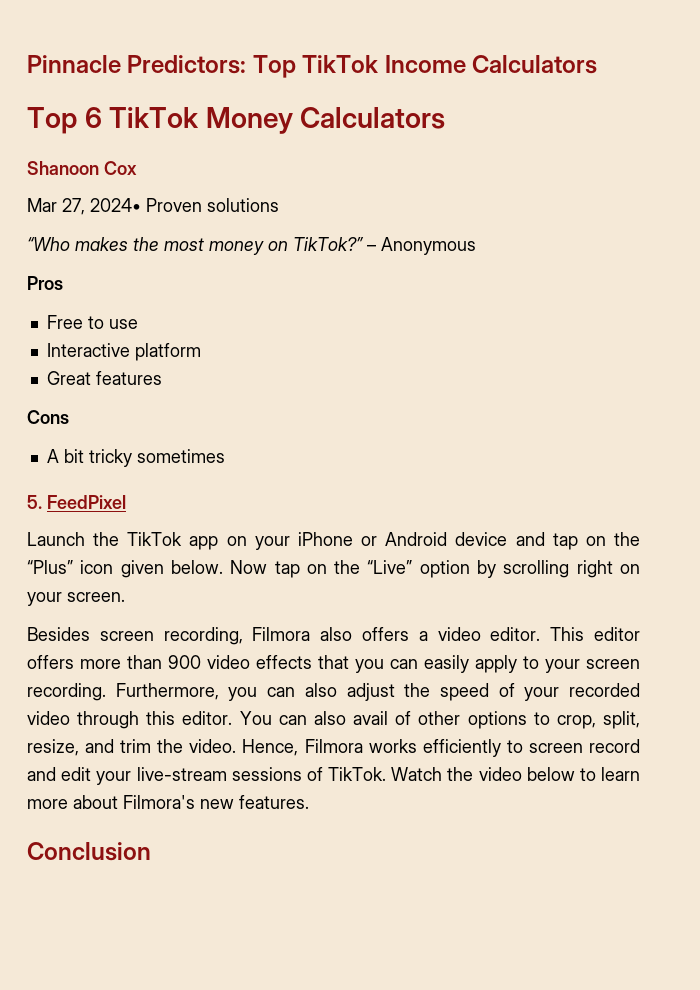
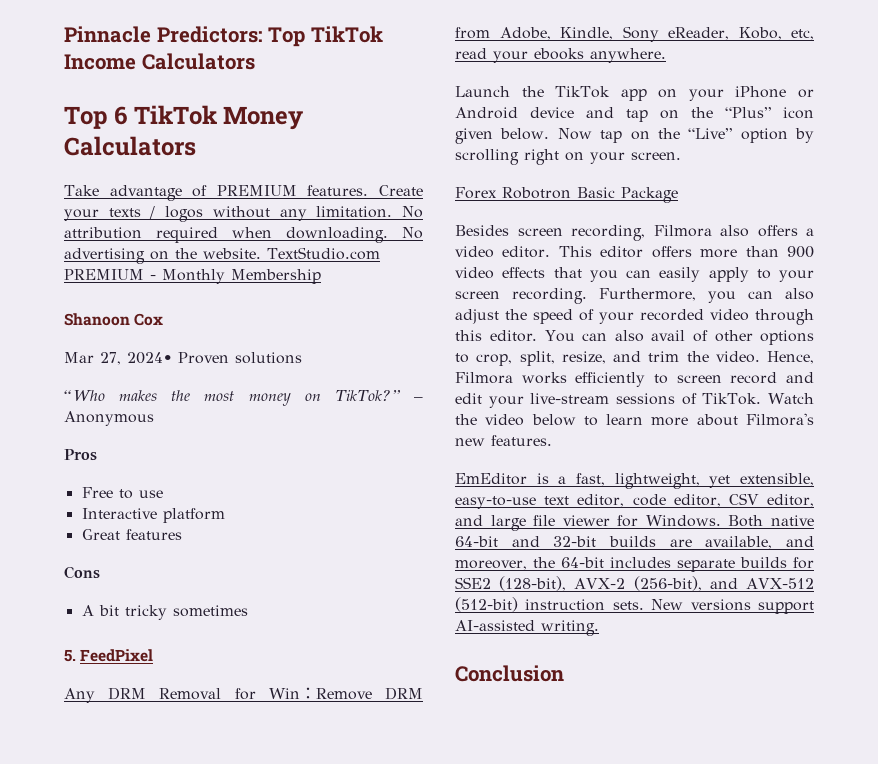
+ Take advantage of PREMIUM features. Create your texts / logos without any limitation. No attribution required when downloading. No advertising on the website. TextStudio.com PREMIUM - Monthly Membership
+ Any DRM Removal for Win：Remove DRM from Adobe, Kindle, Sony eReader, Kobo, etc, read your ebooks anywhere.
+ Forex Robotron Basic Package
+ EmEditor is a fast, lightweight, yet extensible, easy-to-use text editor, code editor, CSV editor, and large file viewer for Windows. Both native 64-bit and 32-bit builds are available, and moreover, the 64-bit includes separate builds for SSE2 (128-bit), AVX-2 (256-bit), and AVX-512 (512-bit) instruction sets. New versions support AI-assisted writing.

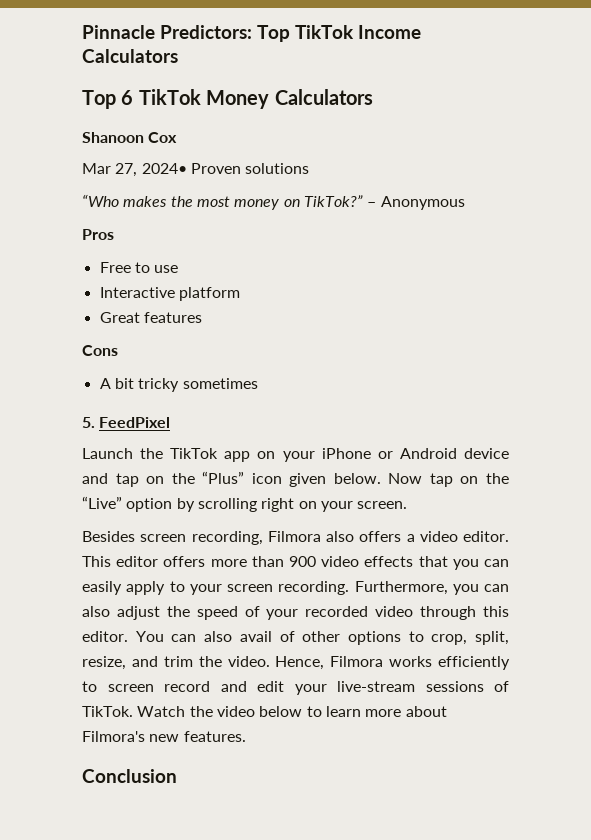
- Take advantage of PREMIUM features. Create your texts / logos without any limitation. No attribution required when downloading. No advertising on the website. TextStudio.com PREMIUM - Monthly Membership
- Any DRM Removal for Win：Remove DRM from Adobe, Kindle, Sony eReader, Kobo, etc, read your ebooks anywhere.
- Forex Robotron Basic Package
- EmEditor is a fast, lightweight, yet extensible, easy-to-use text editor, code editor, CSV editor, and large file viewer for Windows. Both native 64-bit and 32-bit builds are available, and moreover, the 64-bit includes separate builds for SSE2 (128-bit), AVX-2 (256-bit), and AVX-512 (512-bit) instruction sets. New versions support AI-assisted writing.

